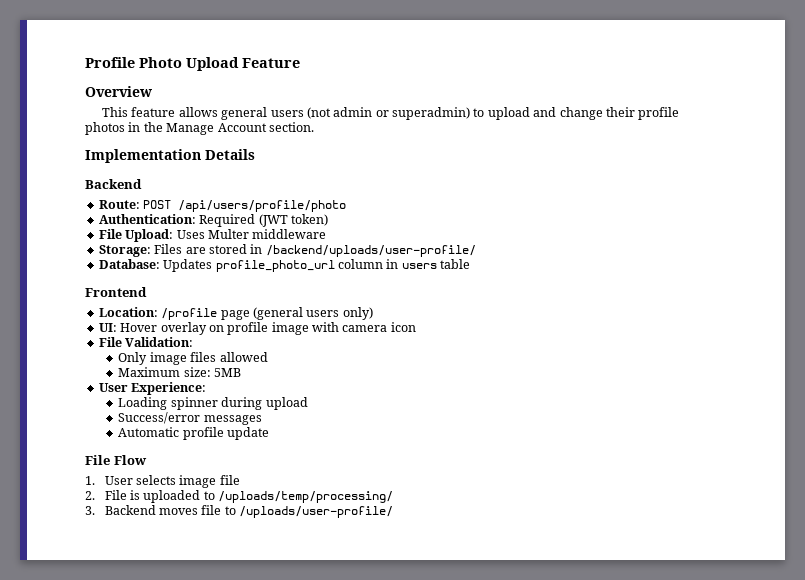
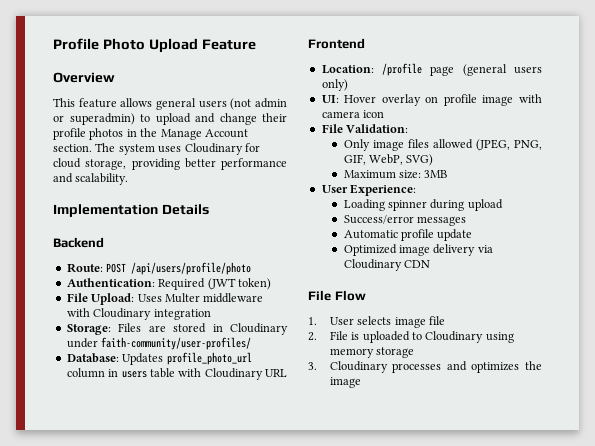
+ The system uses Cloudinary for cloud storage, providing better performance and scalability.
- File Upload: Uses Multer middleware
+ File Upload: Uses Multer middleware with Cloudinary integration
- Storage: Files are stored in /backend/uploads/user-profile/
+ Storage: Files are stored in Cloudinary under faith-community/user-profiles/
- Database: Updates profile_photo_url column in users table
+ Database: Updates profile_photo_url column in users table with Cloudinary URL
- Only image files allowed
+ Only image files allowed (JPEG, PNG, GIF, WebP, SVG)
- Maximum size: 5MB
+ Maximum size: 3MB
+ Optimized image delivery via Cloudinary CDN
- 2. File is uploaded to /uploads/temp/processing/
- 3. Backend moves file to /uploads/user-profile/
+ 2. File is uploaded to Cloudinary using memory storage
+ 3. Cloudinary processes and optimizes the image

